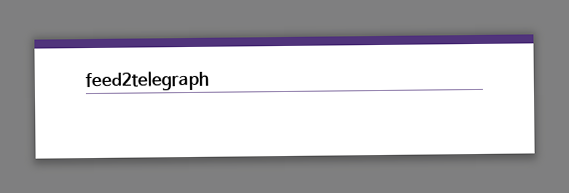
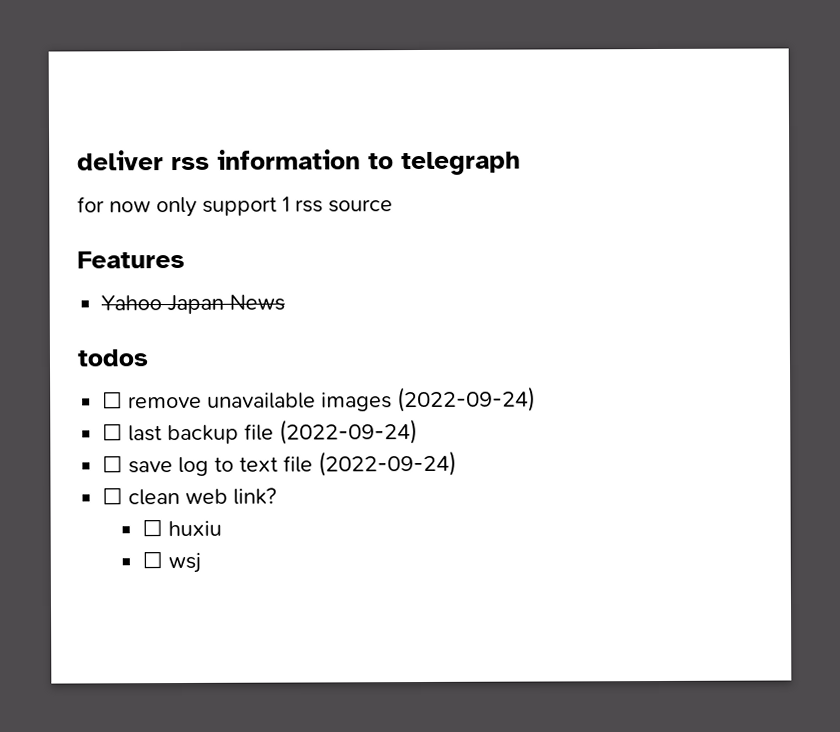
- feed2telegraph
+ deliver rss information to telegraph
+ for now only support 1 rss source
+ Features
+ Yahoo Japan News
+ todos
+ ☐ remove unavailable images (2022-09-24)
+ ☐ last backup file (2022-09-24)
+ ☐ save log to text file (2022-09-24)
+ ☐ clean web link?
+ ☐ huxiu
+ ☐ wsj

